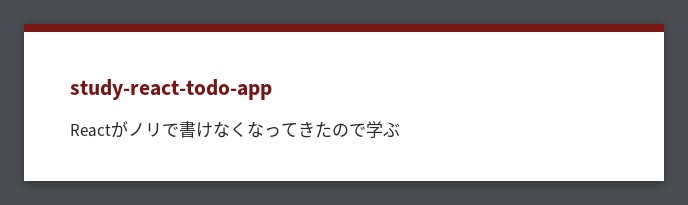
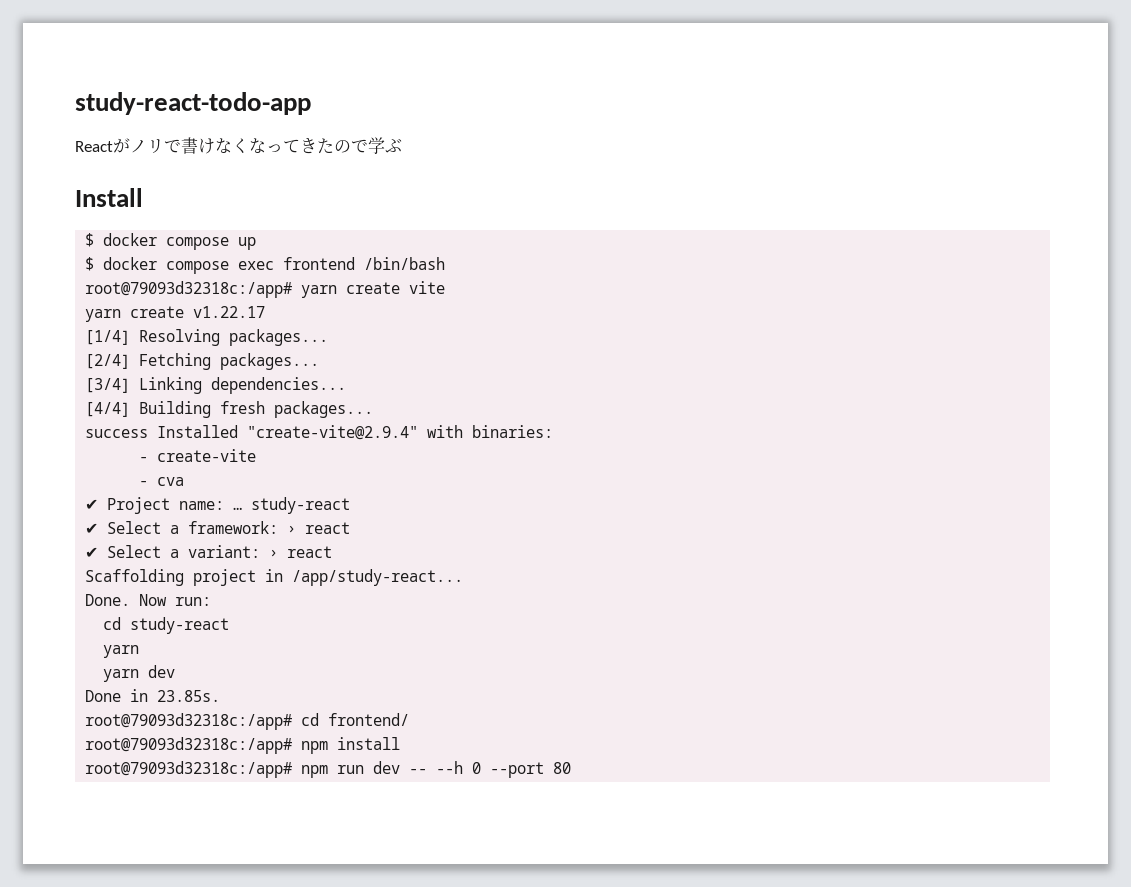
+ Install
+ $ docker compose up
+ $ docker compose exec frontend /bin/bash
+ root@79093d32318c:/app# yarn create vite
+ yarn create v1.22.17
+ [1/4] Resolving packages...
+ [2/4] Fetching packages...
+ [3/4] Linking dependencies...
+ [4/4] Building fresh packages...
+ success Installed "create-vite@2.9.4" with binaries:
+ - create-vite
+ - cva
+ ✔ Project name: … study-react
+ ✔ Select a framework: › react
+ ✔ Select a variant: › react
+ Scaffolding project in /app/study-react...
+ Done. Now run:
+ cd study-react
+ yarn
+ yarn dev
+ Done in 23.85s.
+ root@79093d32318c:/app# cd frontend/
+ root@79093d32318c:/app# npm install
+ root@79093d32318c:/app# npm run dev -- --h 0 --port 80

